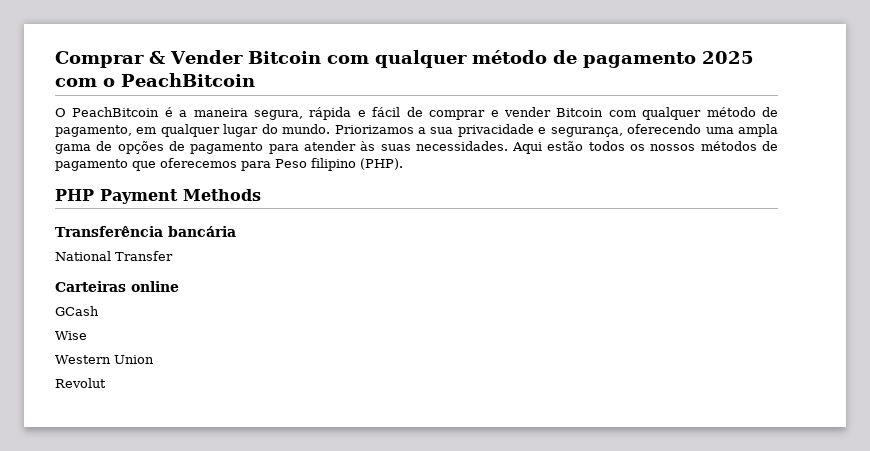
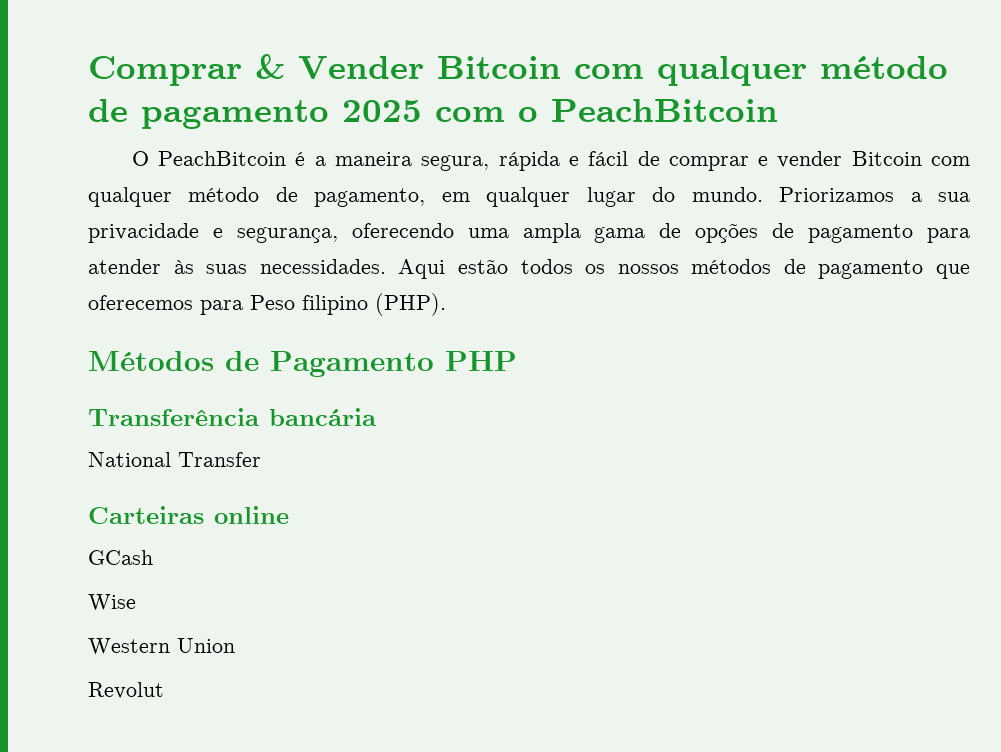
- PHP Payment Methods
+ Métodos de Pagamento PHP

